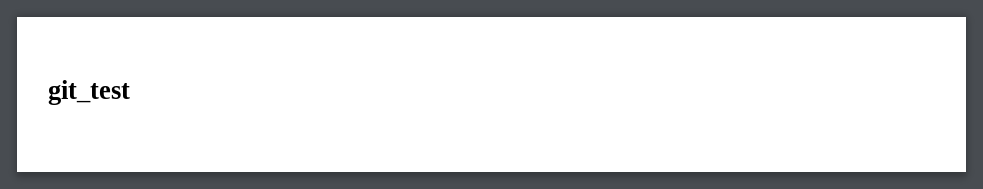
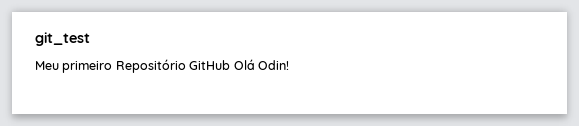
+ Meu primeiro Repositório GitHub Olá Odin!

